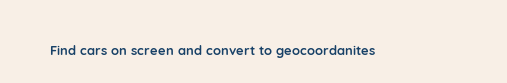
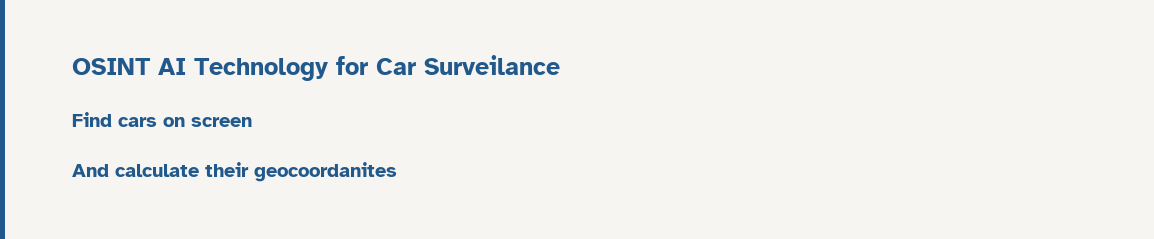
+ OSINT AI Technology for Car Surveilance
- Find cars on screen and convert to geocoordanites
+ Find cars on screen
+ And calculate their geocoordanites

